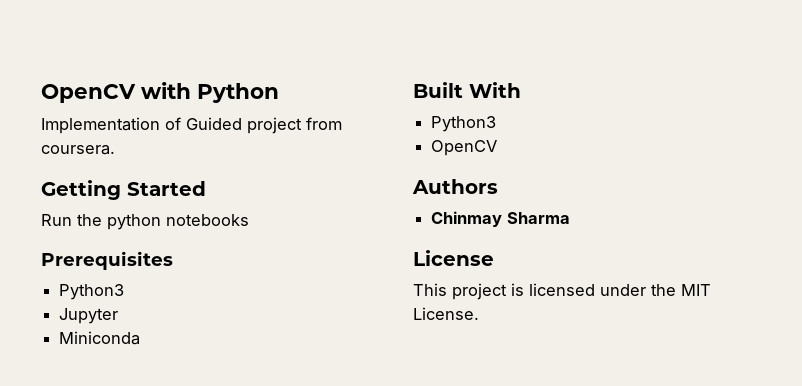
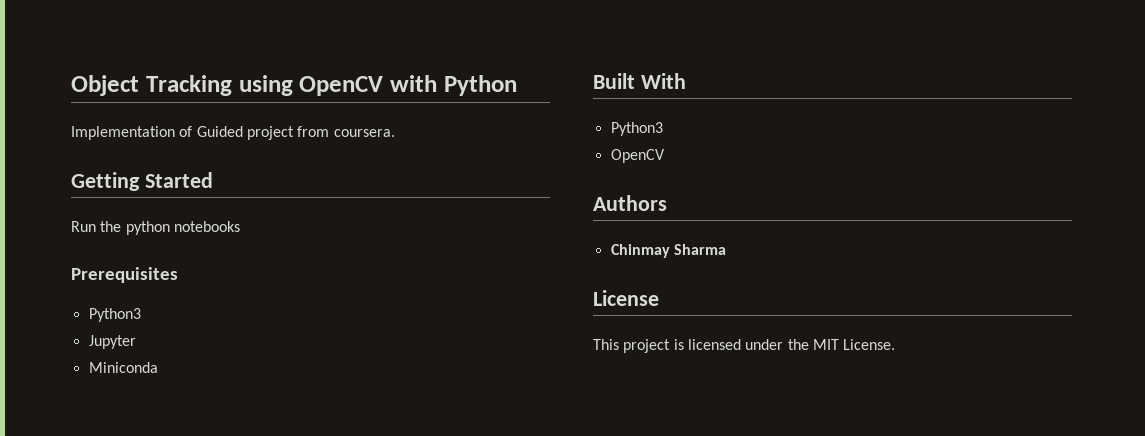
- OpenCV with Python
+ Object Tracking using OpenCV with Python

